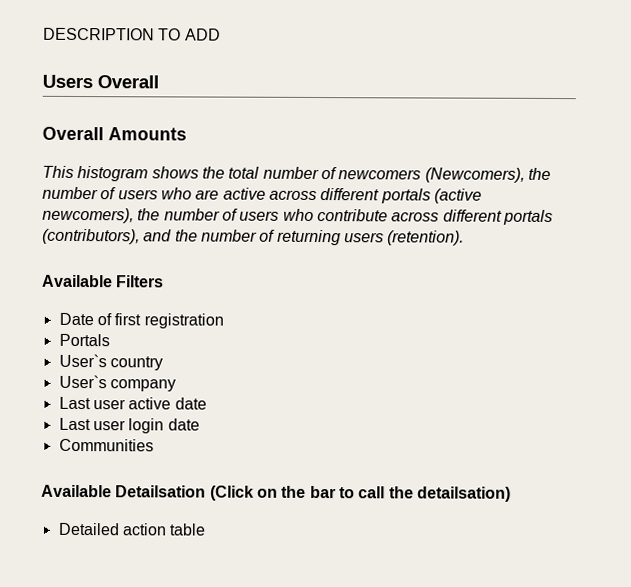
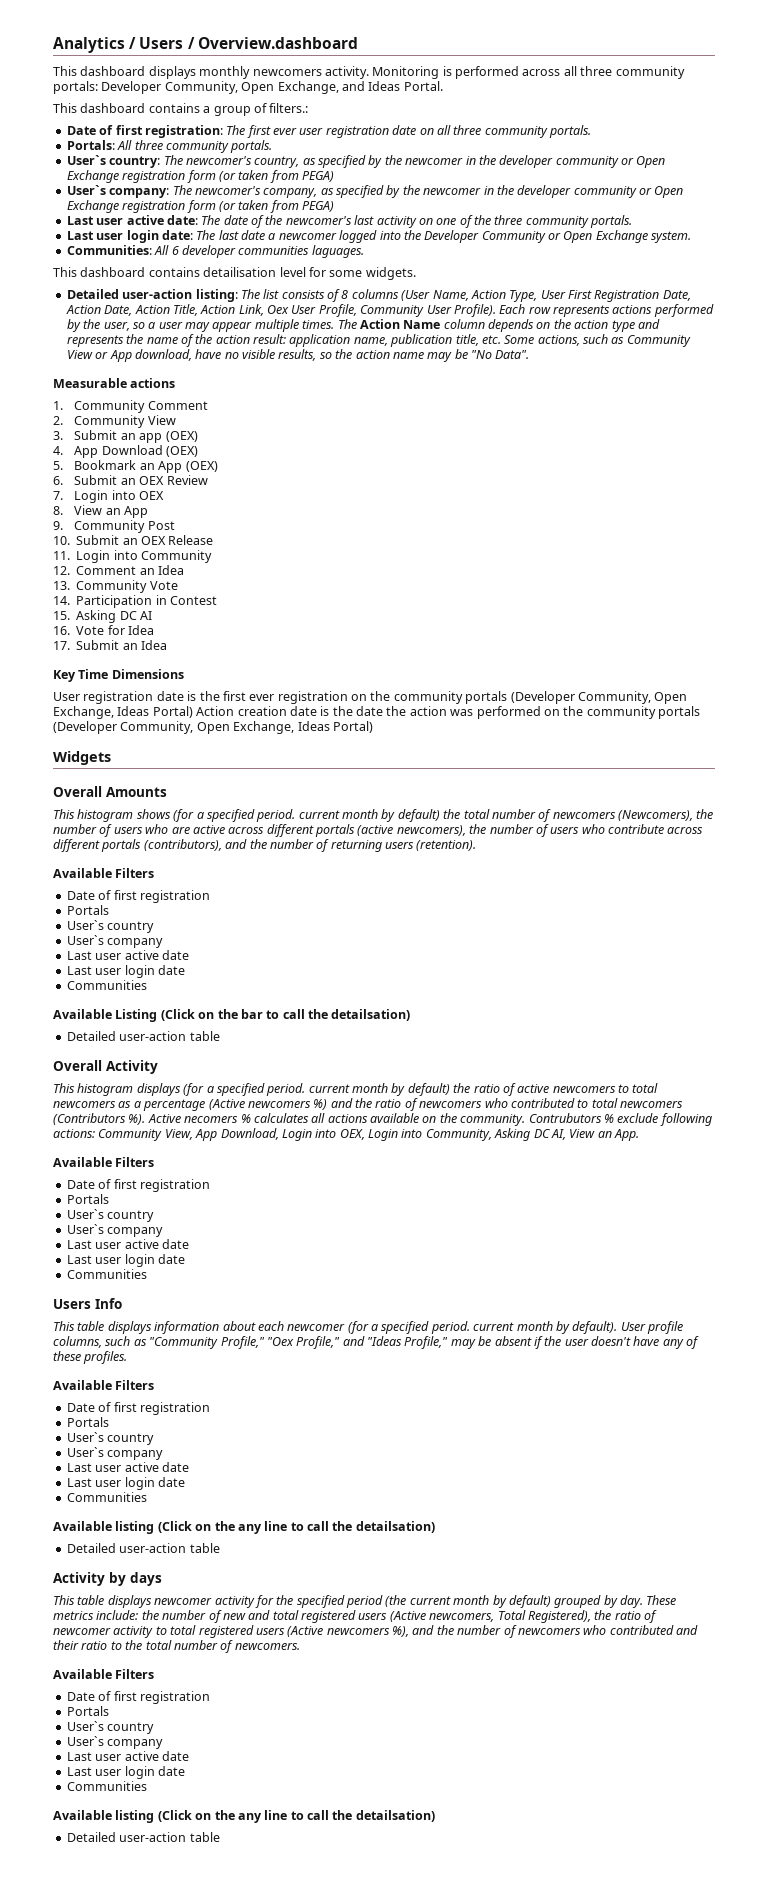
- DESCRIPTION TO ADD
- Users Overall
+ Analytics / Users / Overview.dashboard
+ This dashboard displays monthly newcomers activity. Monitoring is performed across all three community portals: Developer Community, Open Exchange, and Ideas Portal.
+ This dashboard contains a group of filters.:
+ Date of first registration: The first ever user registration date on all three community portals.
+ Portals: All three community portals.
+ User`s country: The newcomer's country, as specified by the newcomer in the developer community or Open Exchange registration form (or taken from PEGA)
+ User`s company: The newcomer's company, as specified by the newcomer in the developer community or Open Exchange registration form (or taken from PEGA)
+ Last user active date: The date of the newcomer's last activity on one of the three community portals.
+ Last user login date: The last date a newcomer logged into the Developer Community or Open Exchange system.
+ Communities: All 6 developer communities laguages.
+ This dashboard contains detailisation level for some widgets.
+ Detailed user-action listing: The list consists of 8 columns (User Name, Action Type, User First Registration Date, Action Date, Action Title, Action Link, Oex User Profile, Community User Profile). Each row represents actions performed by the user, so a user may appear multiple times. The Action Name column depends on the action type and represents the name of the action result: application name, publication title, etc. Some actions, such as Community View or App download, have no visible results, so the action name may be "No Data".
+ Measurable actions
+ 1. Community Comment
+ 2. Community View
+ 3. Submit an app (OEX)
+ 4. App Download (OEX)
+ 5. Bookmark an App (OEX)
+ 6. Submit an OEX Review
+ 7. Login into OEX
+ 8. View an App
+ 9. Community Post
+ 10. Submit an OEX Release
+ 11. Login into Community
+ 12. Comment an Idea
+ 13. Community Vote
+ 14. Participation in Contest
+ 15. Asking DC AI
+ 16. Vote for Idea
+ 17. Submit an Idea
+ Key Time Dimensions
+ User registration date is the first ever registration on the community portals (Developer Community, Open Exchange, Ideas Portal) Action creation date is the date the action was performed on the community portals (Developer Community, Open Exchange, Ideas Portal)
+ Widgets
- This histogram shows the total number of newcomers (Newcomers), the number of users who are active across different portals (active newcomers), the number of users who contribute across different portals (contributors), and the number of returning users (retention).
+ This histogram shows (for a specified period. current month by default) the total number of newcomers (Newcomers), the number of users who are active across different portals (active newcomers), the number of users who contribute across different portals (contributors), and the number of returning users (retention).
- Available Detailsation (Click on the bar to call the detailsation)
- Detailed action table
+ Available Listing (Click on the bar to call the detailsation)
+ Detailed user-action table
+ Overall Activity
+ This histogram displays (for a specified period. current month by default) the ratio of active newcomers to total newcomers as a percentage (Active newcomers %) and the ratio of newcomers who contributed to total newcomers (Contributors %). Active necomers % calculates all actions available on the community. Contrubutors % exclude following actions: Community View, App Download, Login into OEX, Login into Community, Asking DC AI, View an App.
+ Available Filters
+ Date of first registration
+ Portals
+ User`s country
+ User`s company
+ Last user active date
+ Last user login date
+ Communities
+ Users Info
+ This table displays information about each newcomer (for a specified period. current month by default). User profile columns, such as "Community Profile," "Oex Profile," and "Ideas Profile," may be absent if the user doesn't have any of these profiles.
+ Available Filters
+ Date of first registration
+ Portals
+ User`s country
+ User`s company
+ Last user active date
+ Last user login date
+ Communities
+ Available listing (Click on the any line to call the detailsation)
+ Detailed user-action table
+ Activity by days
+ This table displays newcomer activity for the specified period (the current month by default) grouped by day. These metrics include: the number of new and total registered users (Active newcomers, Total Registered), the ratio of newcomer activity to total registered users (Active newcomers %), and the number of newcomers who contributed and their ratio to the total number of newcomers.
+ Available Filters
+ Date of first registration
+ Portals
+ User`s country
+ User`s company
+ Last user active date
+ Last user login date
+ Communities
+ Available listing (Click on the any line to call the detailsation)
+ Detailed user-action table

